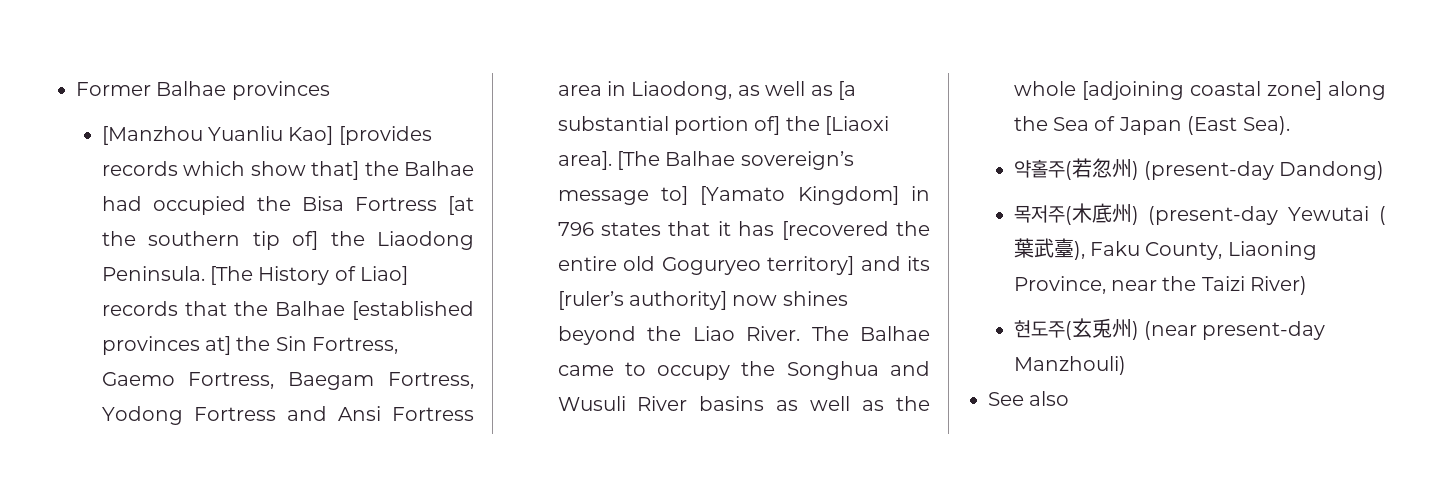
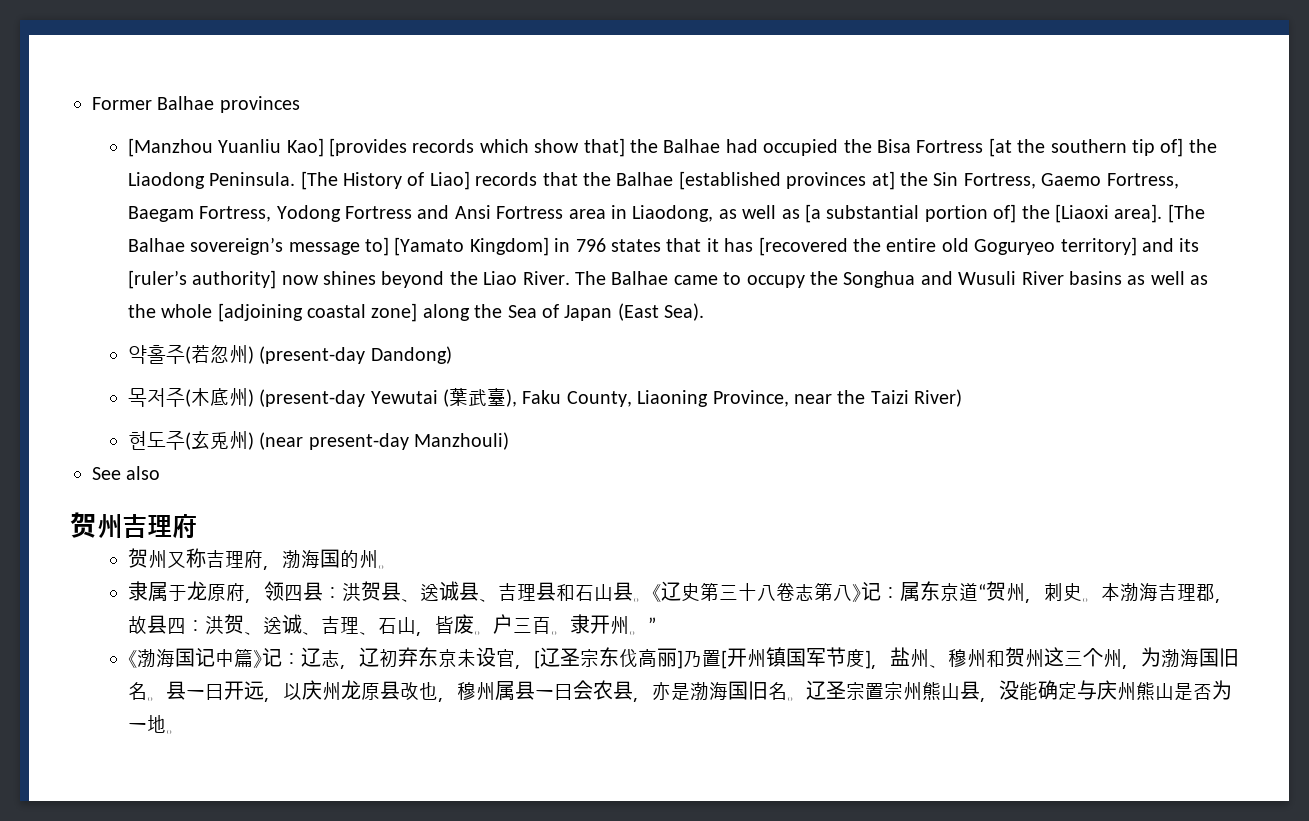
+ 贺州吉理府
+ 贺州又称吉理府，渤海国的州。
+ 隶属于龙原府，领四县：洪贺县、送诚县、吉理县和石山县。《辽史第三十八卷志第八》记：属东京道“贺州，刺史。本渤海吉理郡，故县四：洪贺、送诚、吉理、石山，皆废。户三百。隶开州。”
+ 《渤海国记中篇》记：辽志，辽初弃东京未设官，[辽圣宗东伐高丽]乃置[开州镇国军节度]，盐州、穆州和贺州这三个州，为渤海国旧名。县一曰开远，以庆州龙原县改也，穆州属县一曰会农县，亦是渤海国旧名。辽圣宗置宗州熊山县，没能确定与庆州熊山是否为一地。

